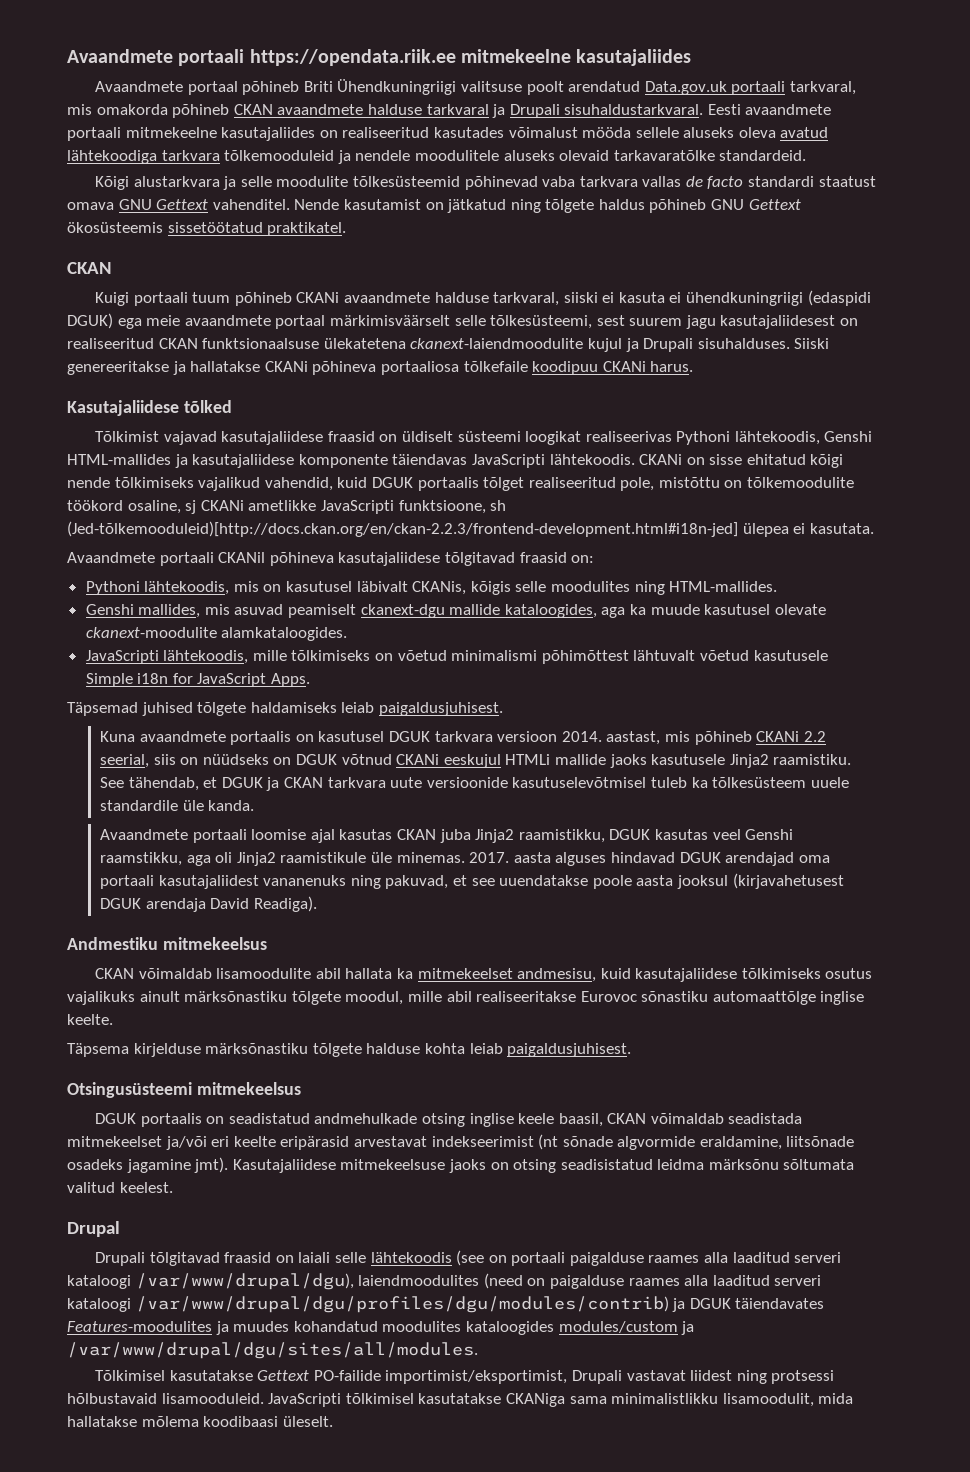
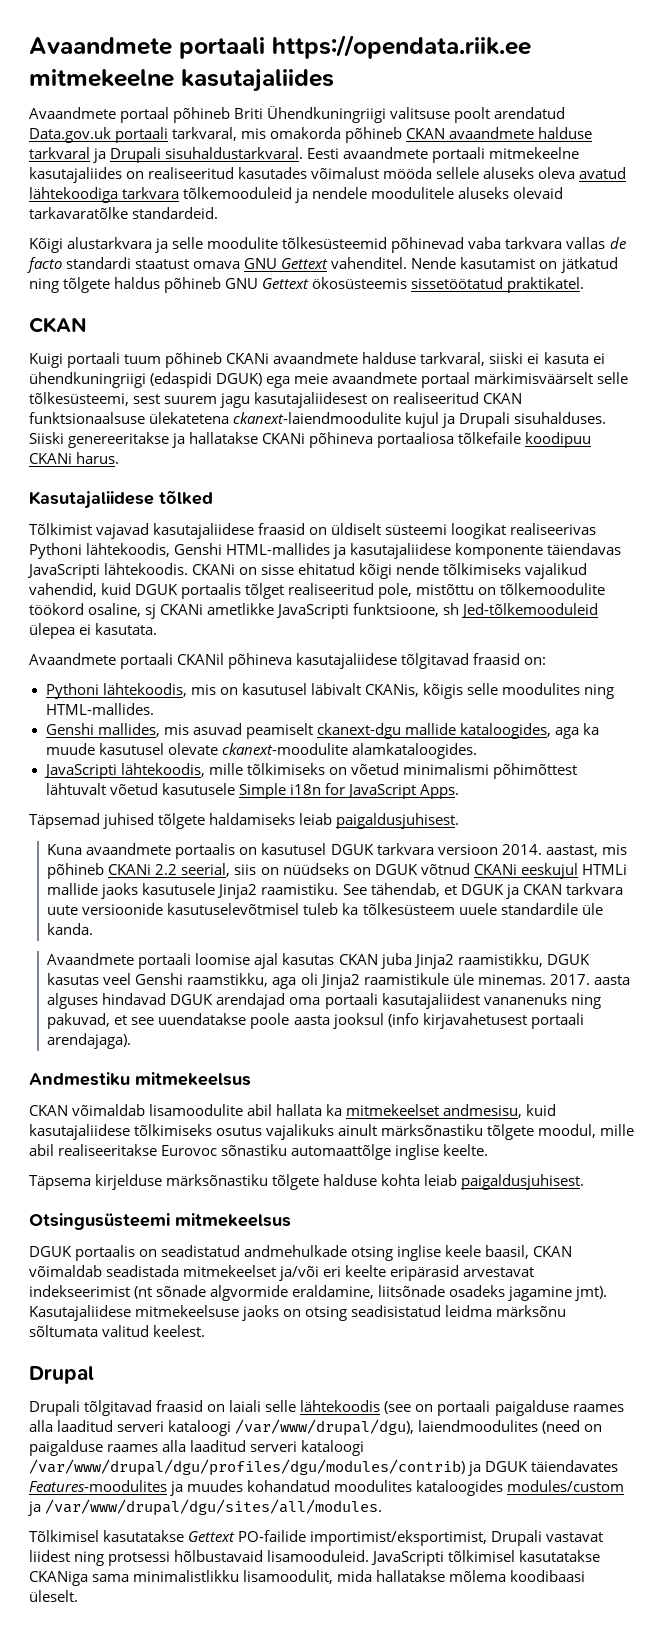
- CKANi on sisse ehitatud kõigi nende tõlkimiseks vajalikud vahendid, kuid DGUK portaalis tõlget realiseeritud pole, mistõttu on tõlkemoodulite töökord osaline, sj CKANi ametlikke JavaScripti funktsioone, sh (Jed-tõlkemooduleid)[http://docs.ckan.org/en/ckan-2.2.3/frontend-development.html#i18n-jed] ülepea ei kasutata.
+ CKANi on sisse ehitatud kõigi nende tõlkimiseks vajalikud vahendid, kuid DGUK portaalis tõlget realiseeritud pole, mistõttu on tõlkemoodulite töökord osaline, sj CKANi ametlikke JavaScripti funktsioone, sh Jed-tõlkemooduleid ülepea ei kasutata.
- 2017. aasta alguses hindavad DGUK arendajad oma portaali kasutajaliidest vananenuks ning pakuvad, et see uuendatakse poole aasta jooksul (kirjavahetusest DGUK arendaja David Readiga).
+ 2017. aasta alguses hindavad DGUK arendajad oma portaali kasutajaliidest vananenuks ning pakuvad, et see uuendatakse poole aasta jooksul (info kirjavahetusest portaali arendajaga).

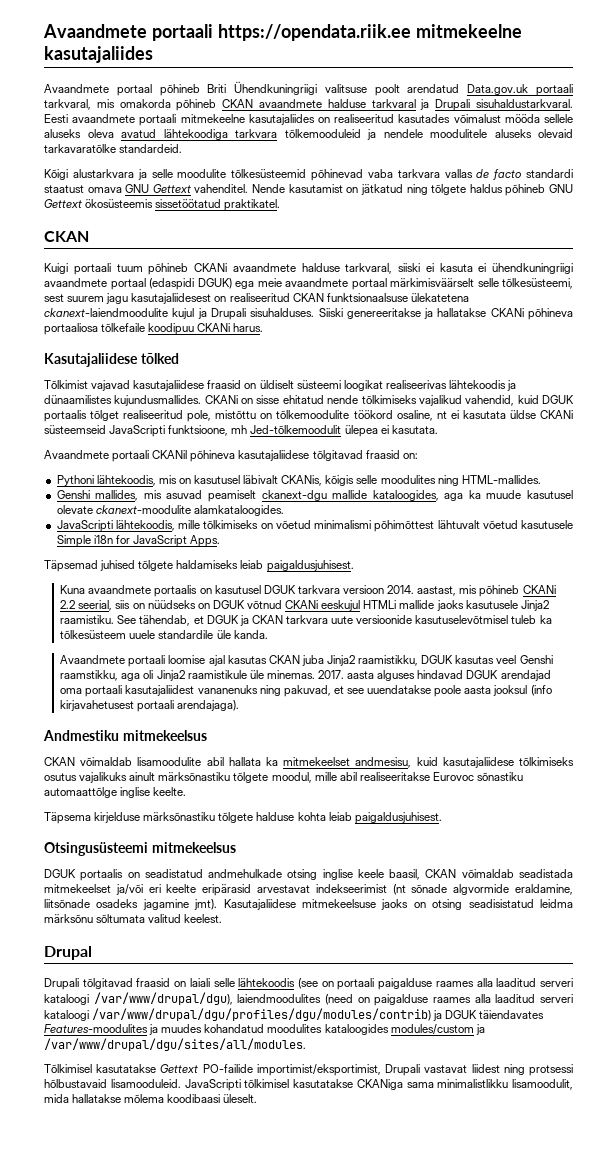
- Kuigi portaali tuum põhineb CKANi avaandmete halduse tarkvaral, siiski ei kasuta ei ühendkuningriigi (edaspidi DGUK) ega meie avaandmete portaal märkimisväärselt selle tõlkesüsteemi, sest suurem jagu kasutajaliidesest on realiseeritud CKAN funktsionaalsuse ülekatetena ckanext-laiendmoodulite kujul ja Drupali sisuhalduses.
+ Kuigi portaali tuum põhineb CKANi avaandmete halduse tarkvaral, siiski ei kasuta ei ühendkuningriigi avaandmete portaal (edaspidi DGUK) ega meie avaandmete portaal märkimisväärselt selle tõlkesüsteemi, sest suurem jagu kasutajaliidesest on realiseeritud CKAN funktsionaalsuse ülekatetena ckanext-laiendmoodulite kujul ja Drupali sisuhalduses.
- Tõlkimist vajavad kasutajaliidese fraasid on üldiselt süsteemi loogikat realiseerivas Pythoni lähtekoodis, Genshi HTML-mallides ja kasutajaliidese komponente täiendavas JavaScripti lähtekoodis.
+ Tõlkimist vajavad kasutajaliidese fraasid on üldiselt süsteemi loogikat realiseerivas lähtekoodis ja dünaamilistes kujundusmallides.
- CKANi on sisse ehitatud kõigi nende tõlkimiseks vajalikud vahendid, kuid DGUK portaalis tõlget realiseeritud pole, mistõttu on tõlkemoodulite töökord osaline, sj CKANi ametlikke JavaScripti funktsioone, sh Jed-tõlkemooduleid ülepea ei kasutata.
+ CKANi on sisse ehitatud nende tõlkimiseks vajalikud vahendid, kuid DGUK portaalis tõlget realiseeritud pole, mistõttu on tõlkemoodulite töökord osaline, nt ei kasutata üldse CKANi süsteemseid JavaScripti funktsioone, mh Jed-tõlkemoodulit ülepea ei kasutata.

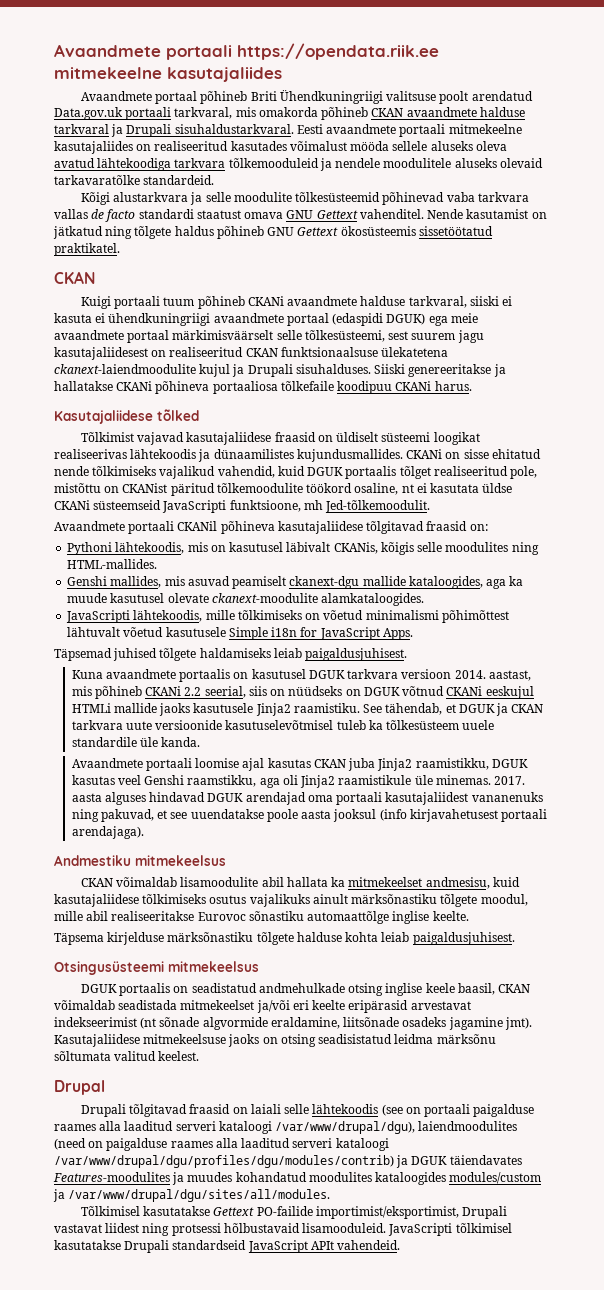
- CKANi on sisse ehitatud nende tõlkimiseks vajalikud vahendid, kuid DGUK portaalis tõlget realiseeritud pole, mistõttu on tõlkemoodulite töökord osaline, nt ei kasutata üldse CKANi süsteemseid JavaScripti funktsioone, mh Jed-tõlkemoodulit ülepea ei kasutata.
+ CKANi on sisse ehitatud nende tõlkimiseks vajalikud vahendid, kuid DGUK portaalis tõlget realiseeritud pole, mistõttu on CKANist päritud tõlkemoodulite töökord osaline, nt ei kasutata üldse CKANi süsteemseid JavaScripti funktsioone, mh Jed-tõlkemoodulit.
- JavaScripti tõlkimisel kasutatakse CKANiga sama minimalistlikku lisamoodulit, mida hallatakse mõlema koodibaasi üleselt.
+ JavaScripti tõlkimisel kasutatakse Drupali standardseid JavaScript APIt vahendeid.

